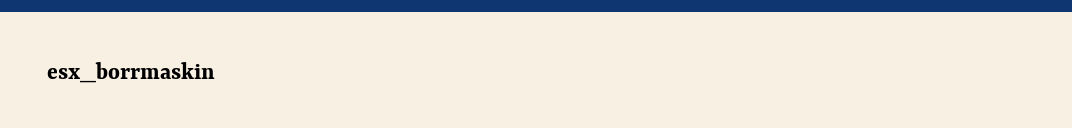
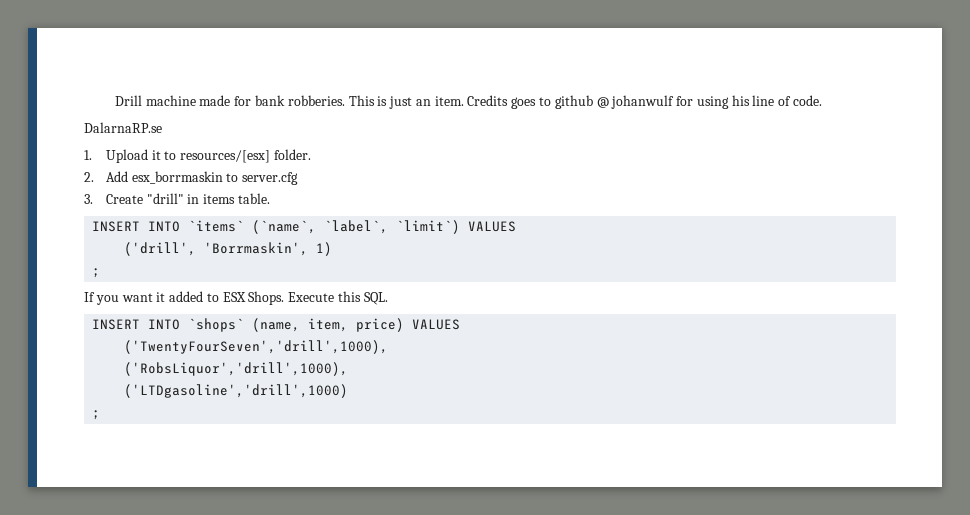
- esx_borrmaskin
+ Drill machine made for bank robberies. This is just an item. Credits goes to github @ johanwulf for using his line of code.
+ DalarnaRP.se
+ 1. Upload it to resources/[esx] folder.
+ 2. Add esx_borrmaskin to server.cfg
+ 3. Create "drill" in items table.
+ INSERT INTO `items` (`name`, `label`, `limit`) VALUES
+ ('drill', 'Borrmaskin', 1)
+ ;
+ If you want it added to ESX Shops. Execute this SQL.
+ INSERT INTO `shops` (name, item, price) VALUES
+ ('TwentyFourSeven','drill',1000),
+ ('RobsLiquor','drill',1000),
+ ('LTDgasoline','drill',1000)
+ ;

